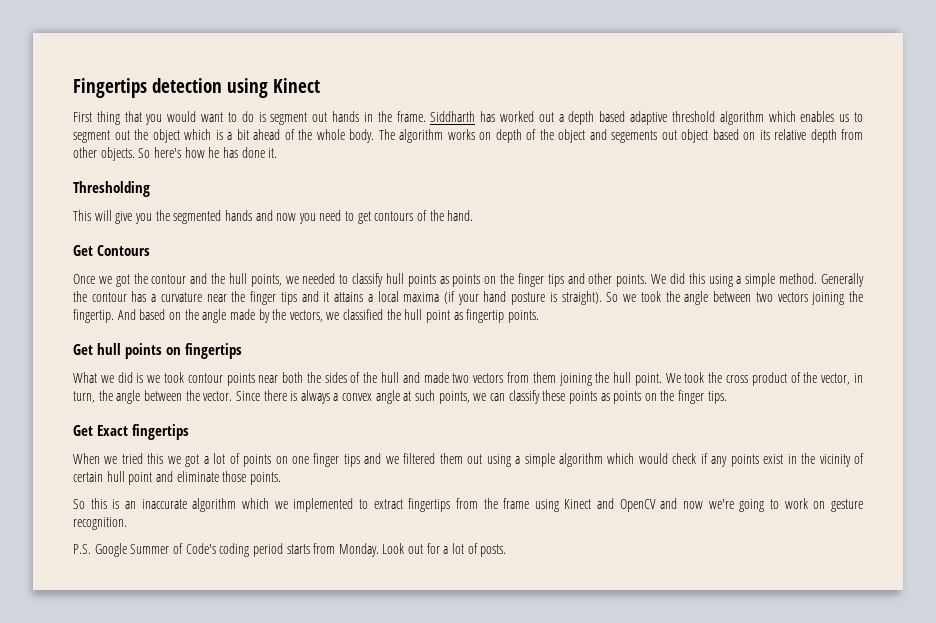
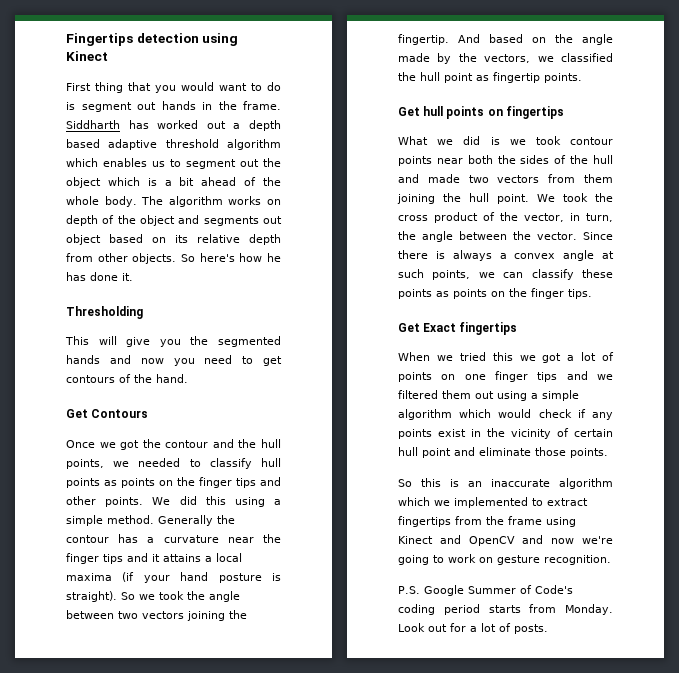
- The algorithm works on depth of the object and segements out object based on its relative depth from other objects.
+ The algorithm works on depth of the object and segments out object based on its relative depth from other objects.

